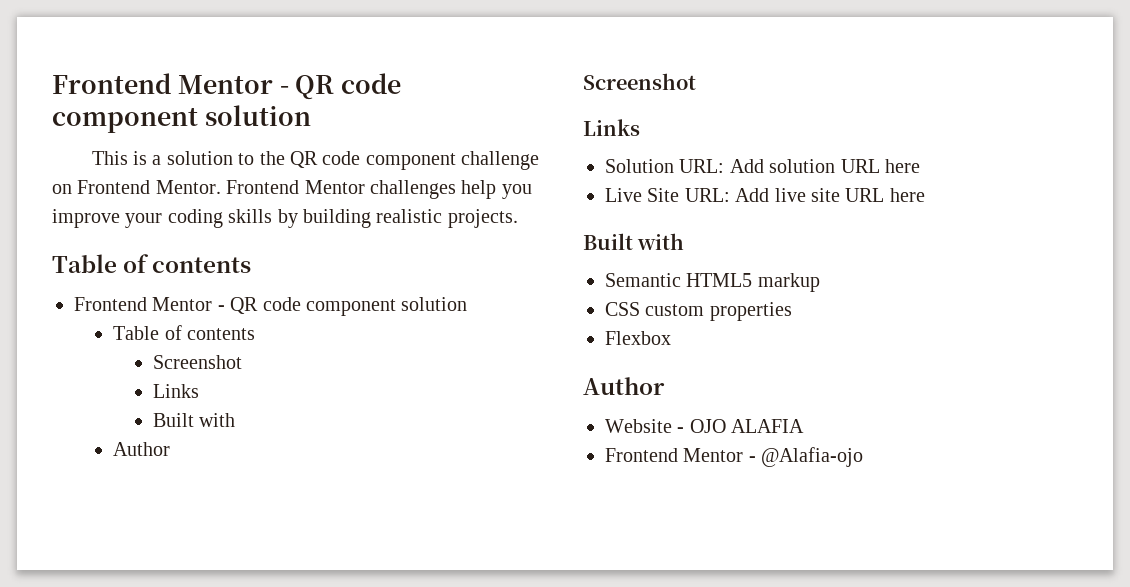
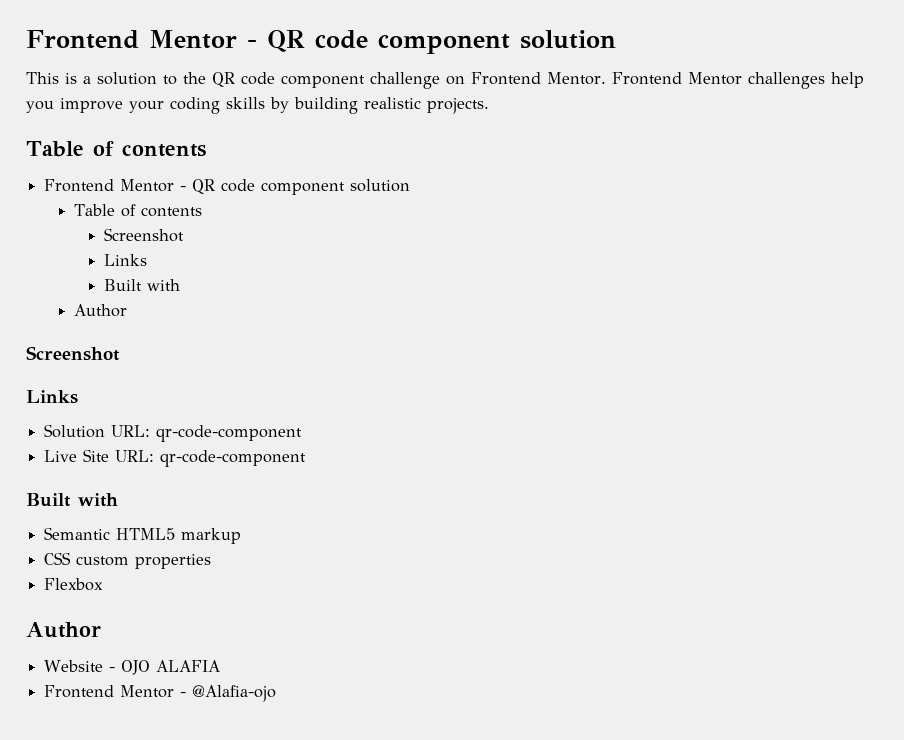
- Solution URL: Add solution URL here
+ Solution URL: qr-code-component
- Live Site URL: Add live site URL here
+ Live Site URL: qr-code-component

